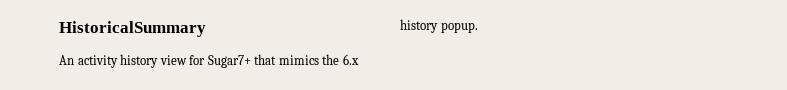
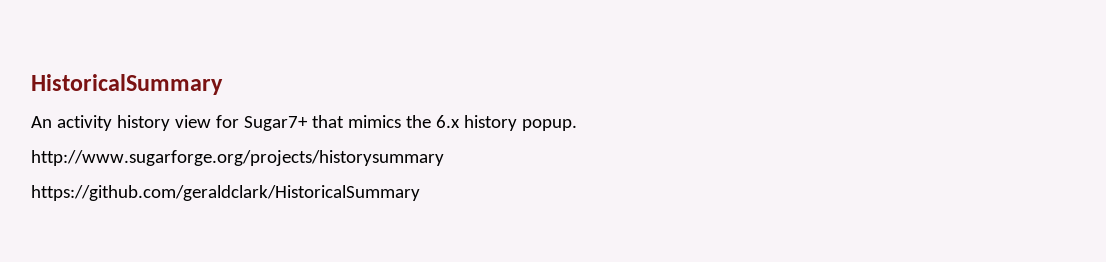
+ http://www.sugarforge.org/projects/historysummary
+ https://github.com/geraldclark/HistoricalSummary

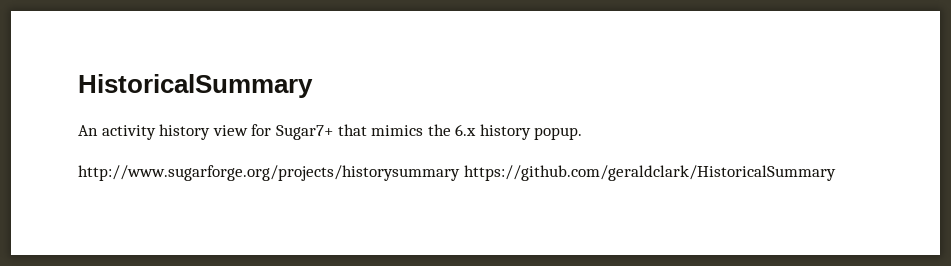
- http://www.sugarforge.org/projects/historysummary
- https://github.com/geraldclark/HistoricalSummary
+ http://www.sugarforge.org/projects/historysummary https://github.com/geraldclark/HistoricalSummary

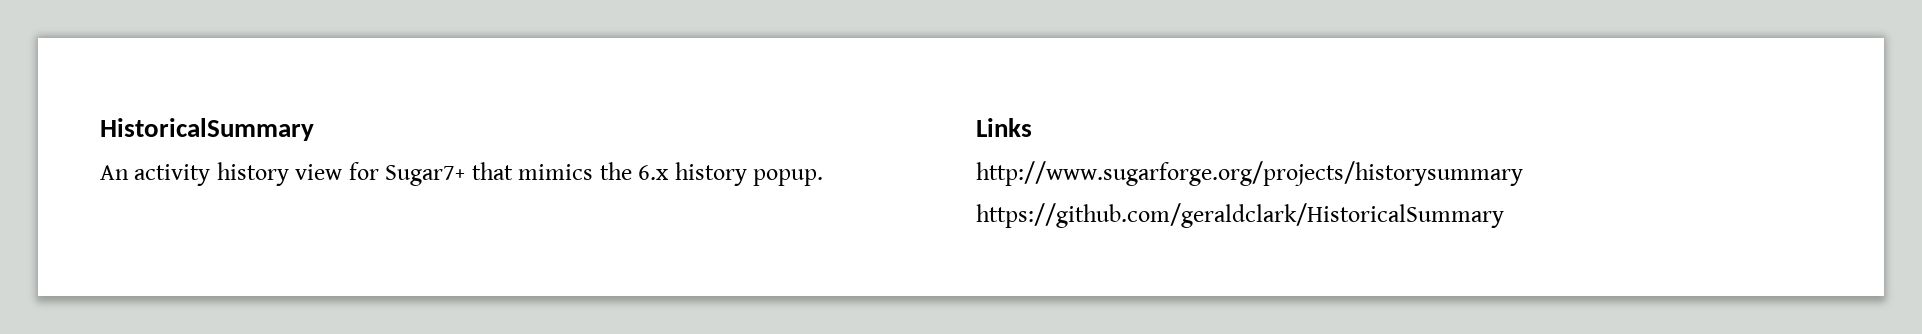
+ Links
- http://www.sugarforge.org/projects/historysummary https://github.com/geraldclark/HistoricalSummary
+ http://www.sugarforge.org/projects/historysummary
+ https://github.com/geraldclark/HistoricalSummary

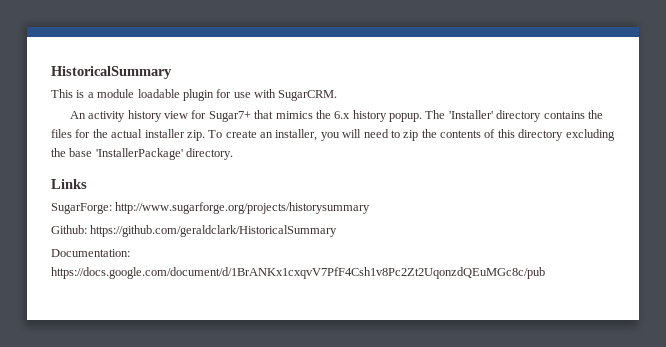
+ This is a module loadable plugin for use with SugarCRM.
+ The 'Installer' directory contains the files for the actual installer zip. To create an installer, you will need to zip the contents of this directory excluding the base 'InstallerPackage' directory.
- http://www.sugarforge.org/projects/historysummary
+ SugarForge: http://www.sugarforge.org/projects/historysummary
- https://github.com/geraldclark/HistoricalSummary
+ Github: https://github.com/geraldclark/HistoricalSummary
+ Documentation: https://docs.google.com/document/d/1BrANKx1cxqvV7PfF4Csh1v8Pc2Zt2UqonzdQEuMGc8c/pub

